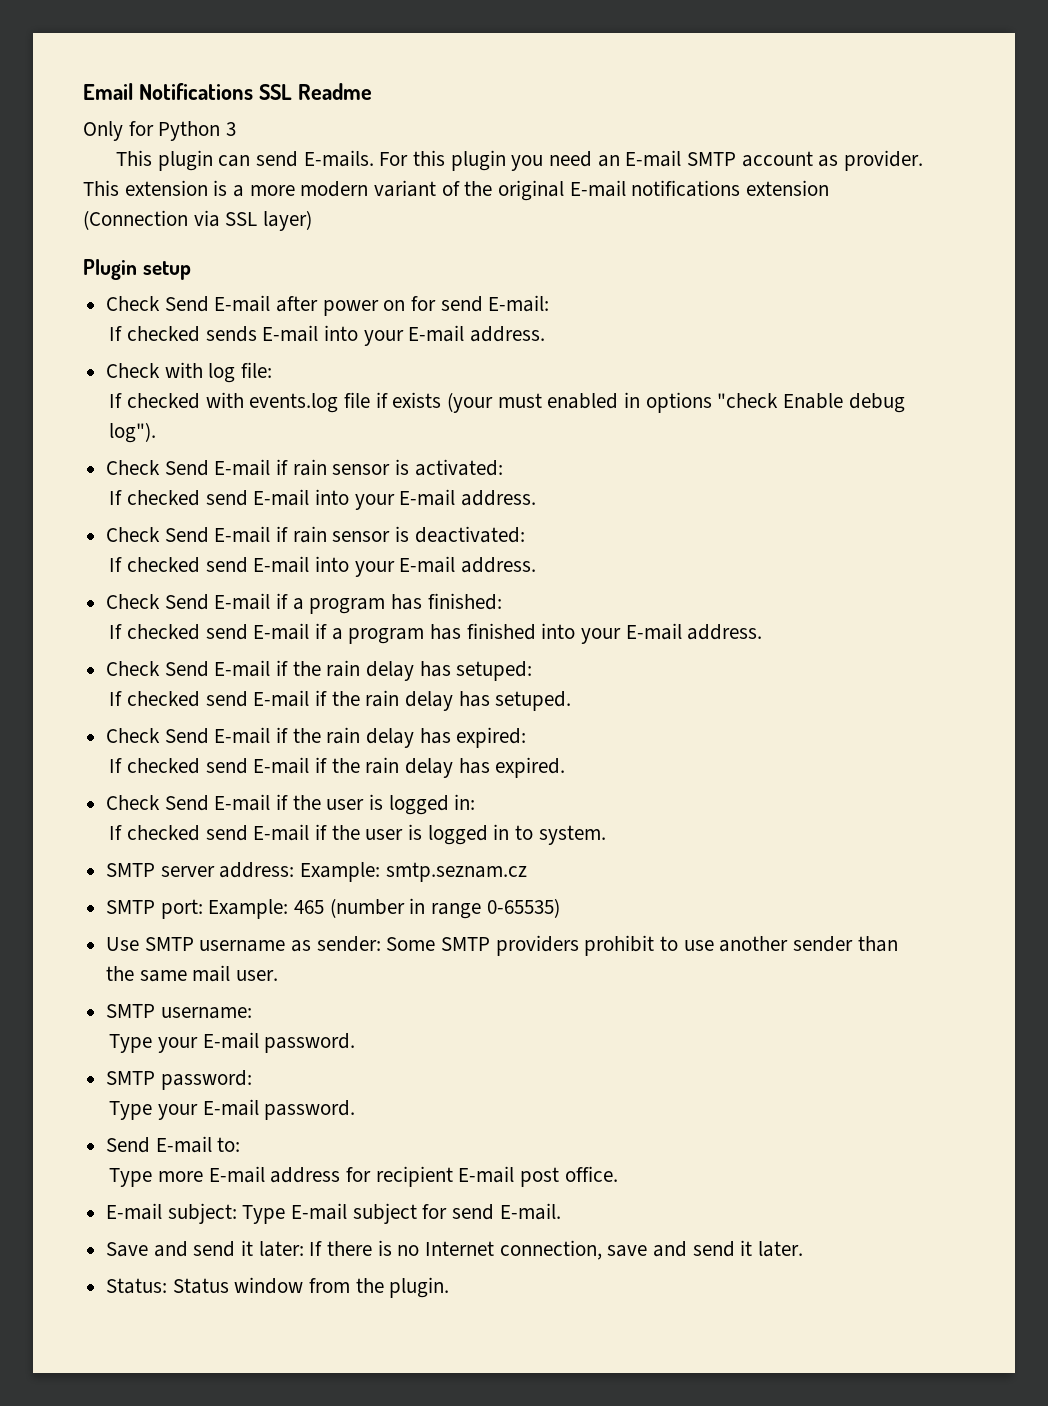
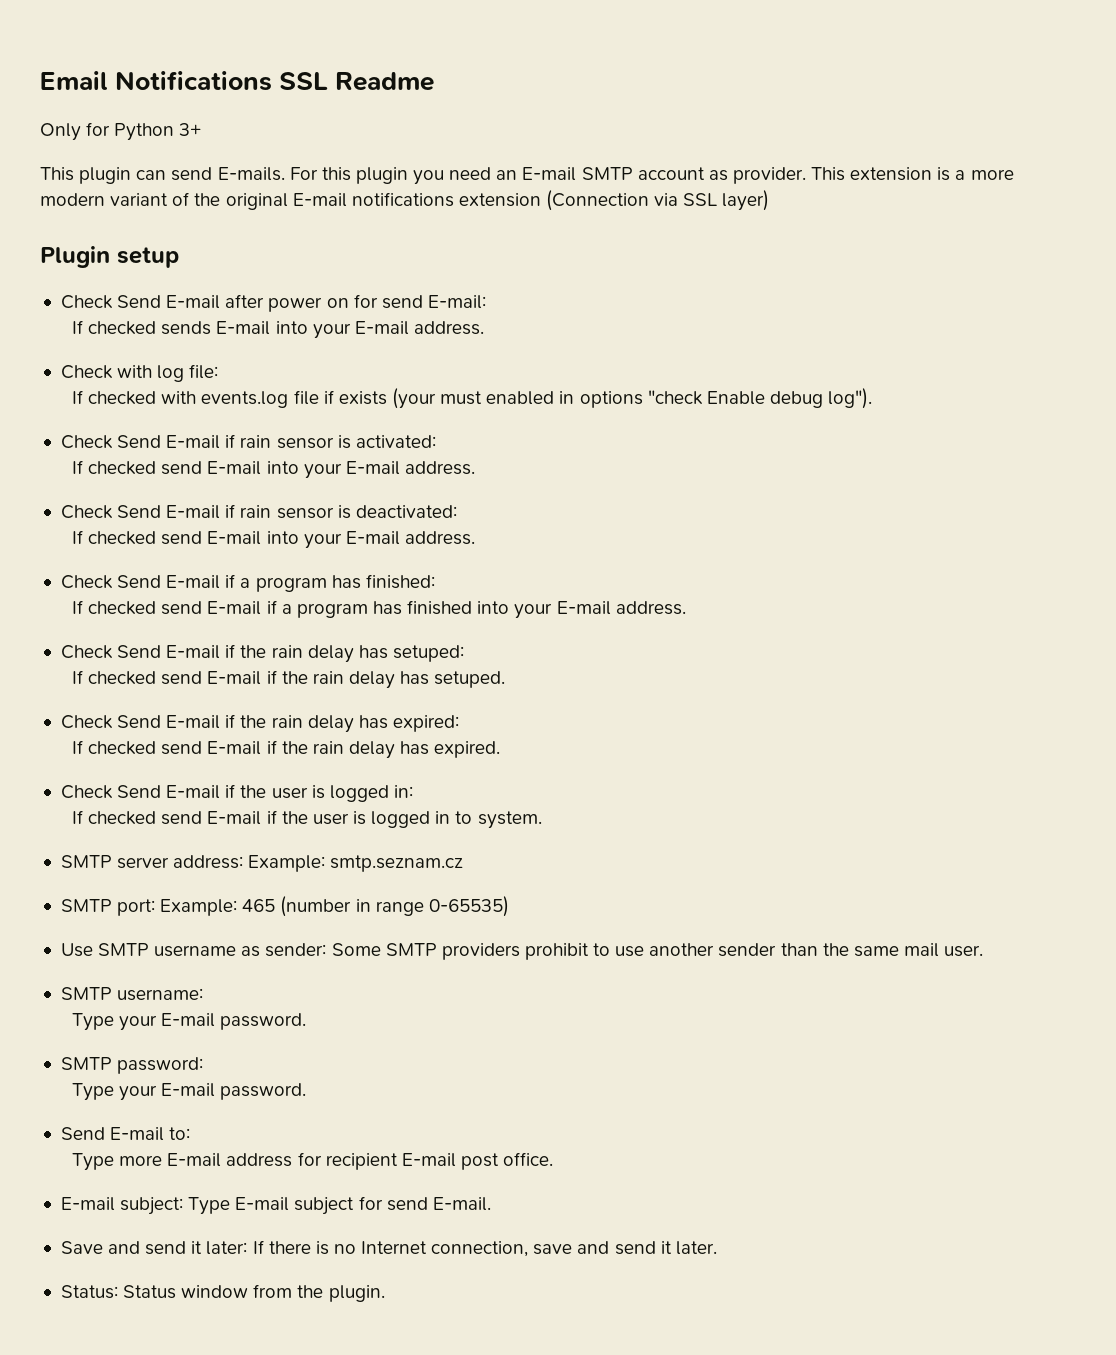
- Only for Python 3
+ Only for Python 3+

